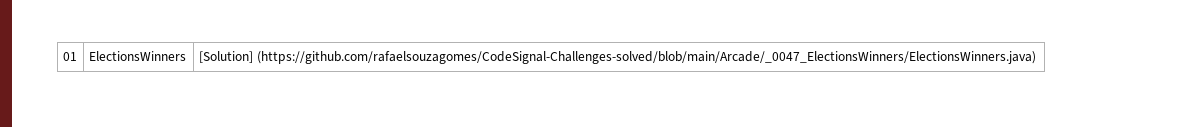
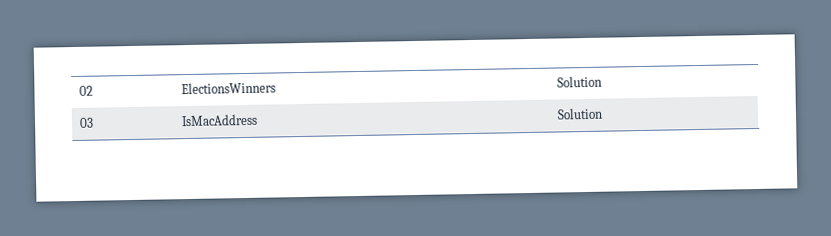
- 01 | ElectionsWinners | [Solution] (https://github.com/rafaelsouzagomes/CodeSignal-Challenges-solved/blob/main/Arcade/_0047_ElectionsWinners/ElectionsWinners.java)
+ 02 | ElectionsWinners | Solution
+ 03 | IsMacAddress | Solution

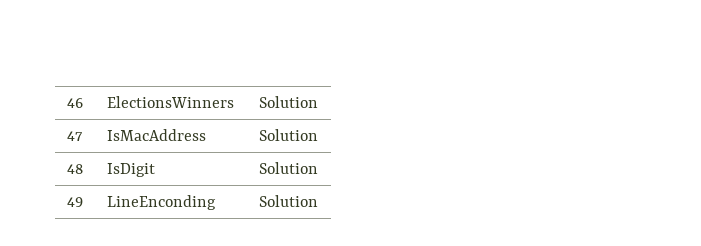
- 02 | ElectionsWinners | Solution
+ 46 | ElectionsWinners | Solution
- 03 | IsMacAddress | Solution
+ 47 | IsMacAddress | Solution
+ 48 | IsDigit | Solution
+ 49 | LineEnconding | Solution

